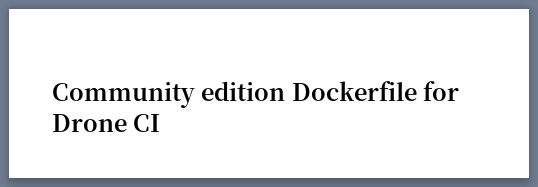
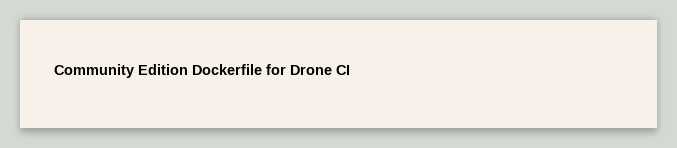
- Community edition Dockerfile for Drone CI
+ Community Edition Dockerfile for Drone CI

